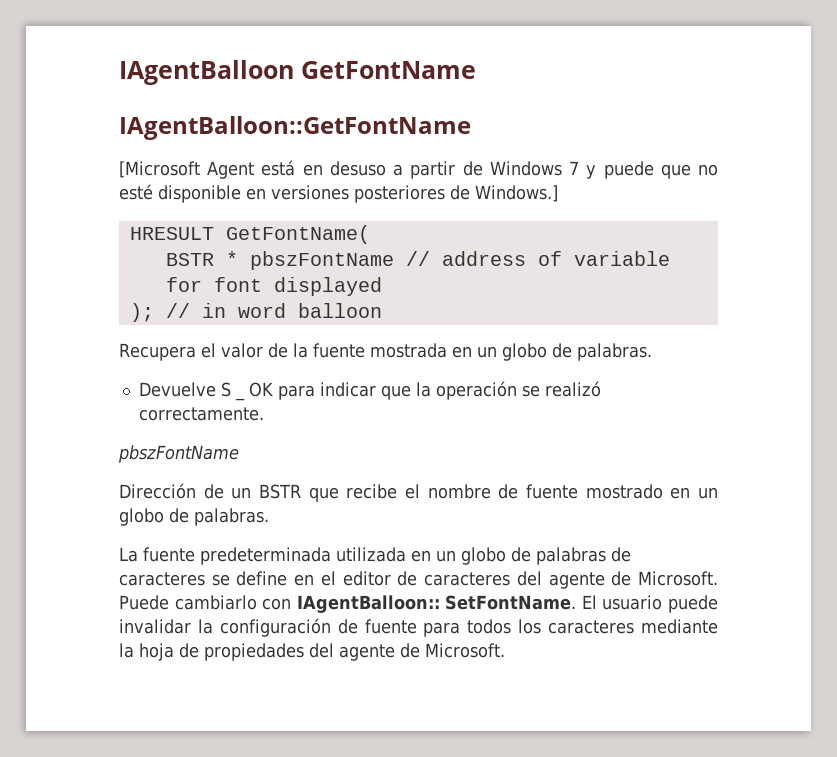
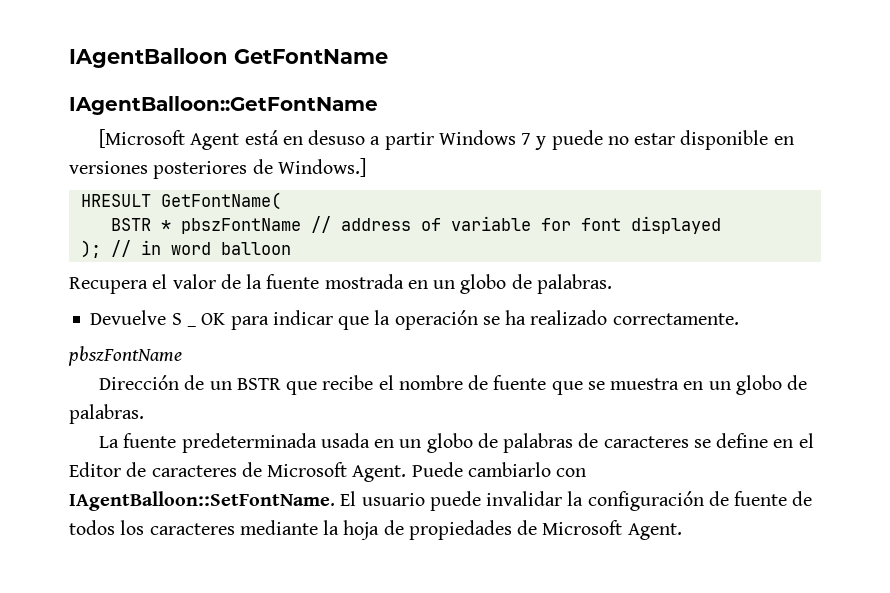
- [Microsoft Agent está en desuso a partir de Windows 7 y puede que no esté disponible en versiones posteriores de Windows.]
+ [Microsoft Agent está en desuso a partir Windows 7 y puede no estar disponible en versiones posteriores de Windows.]
- Devuelve S _ OK para indicar que la operación se realizó correctamente.
+ Devuelve S _ OK para indicar que la operación se ha realizado correctamente.
- Dirección de un BSTR que recibe el nombre de fuente mostrado en un globo de palabras.
+ Dirección de un BSTR que recibe el nombre de fuente que se muestra en un globo de palabras.
- La fuente predeterminada utilizada en un globo de palabras de caracteres se define en el editor de caracteres del agente de Microsoft.
+ La fuente predeterminada usada en un globo de palabras de caracteres se define en el Editor de caracteres de Microsoft Agent.
- Puede cambiarlo con IAgentBalloon:: SetFontName.
+ Puede cambiarlo con IAgentBalloon::SetFontName.
- El usuario puede invalidar la configuración de fuente para todos los caracteres mediante la hoja de propiedades del agente de Microsoft.
+ El usuario puede invalidar la configuración de fuente de todos los caracteres mediante la hoja de propiedades de Microsoft Agent.

